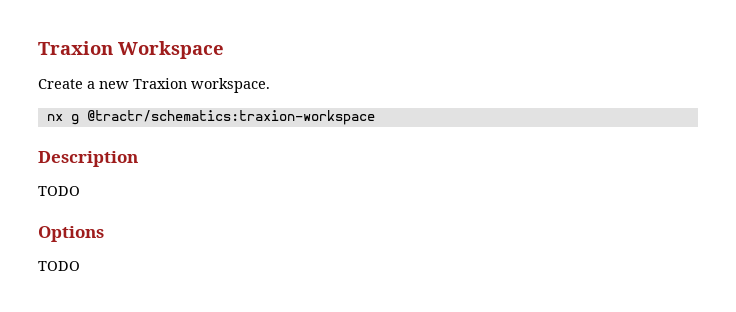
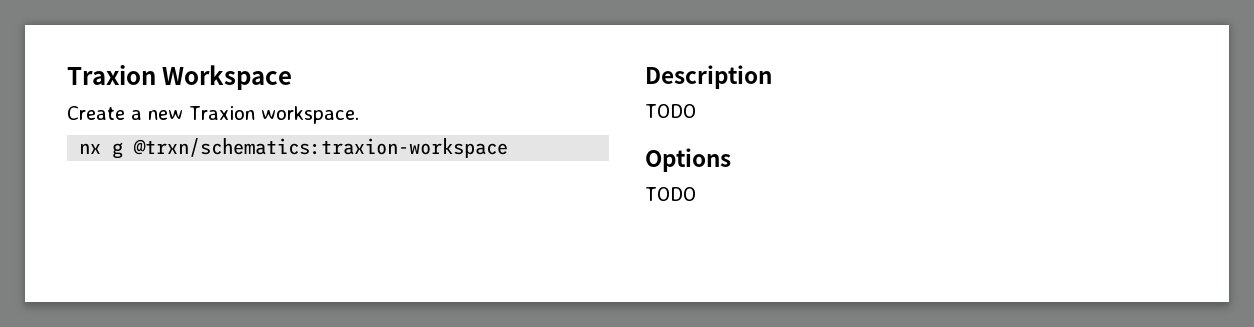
- nx g @tractr/schematics:traxion-workspace
+ nx g @trxn/schematics:traxion-workspace

